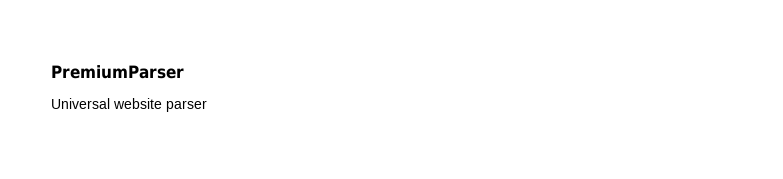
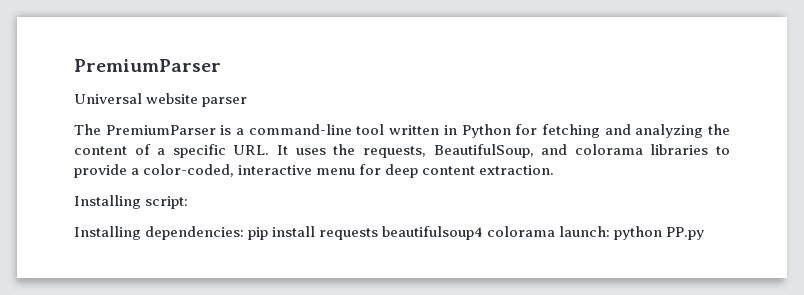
+ The PremiumParser is a command-line tool written in Python for fetching and analyzing the content of a specific URL. It uses the requests, BeautifulSoup, and colorama libraries to provide a color-coded, interactive menu for deep content extraction.
+ Installing script:
+ Installing dependencies: pip install requests beautifulsoup4 colorama launch: python PP.py

